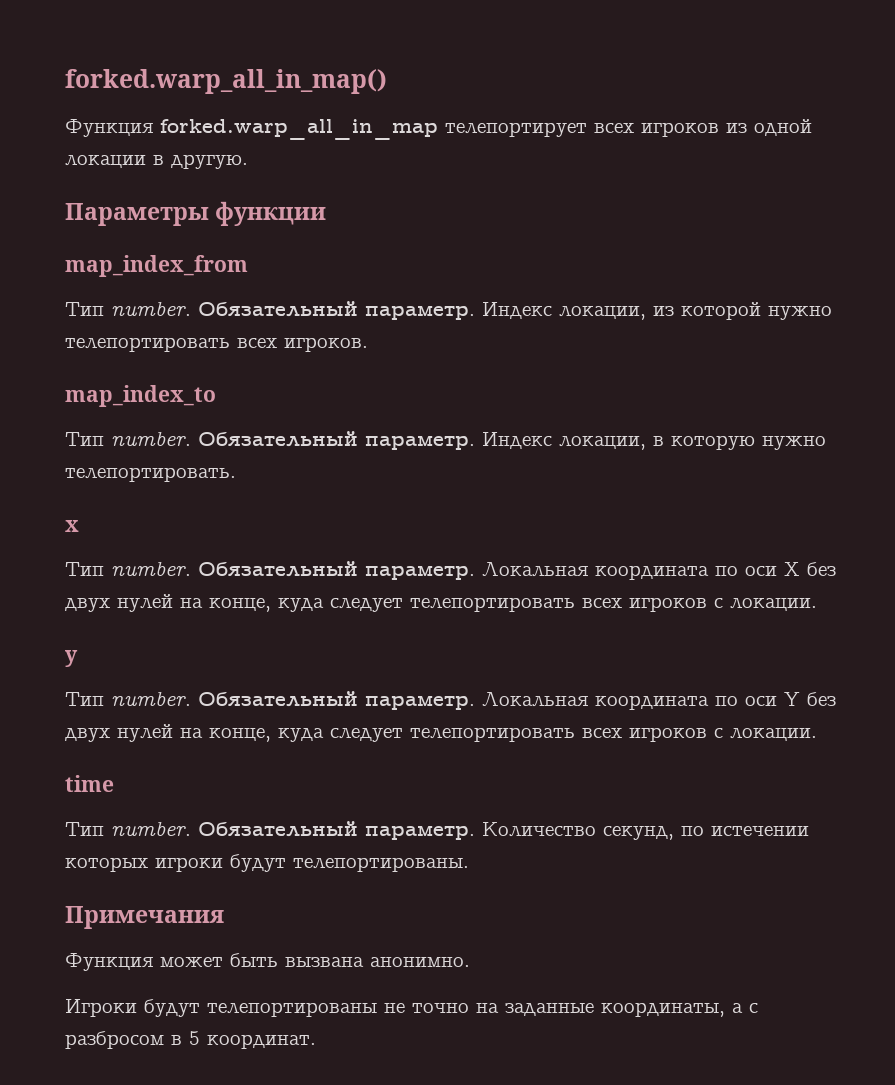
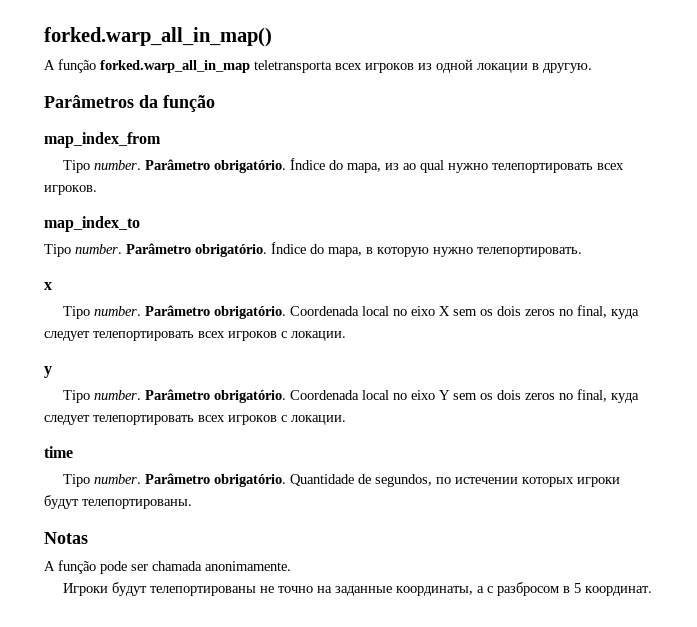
- Функция forked.warp_all_in_map телепортирует всех игроков из одной локации в другую.
+ A função forked.warp_all_in_map teletransporta всех игроков из одной локации в другую.
- Параметры функции
+ Parâmetros da função
  map_index_from
- Тип number. Обязательный параметр. Индекс локации, из которой нужно телепортировать всех игроков.
+ Tipo number. Parâmetro obrigatório. Índice do mapa, из ao qual нужно телепортировать всех игроков.
- Тип number. Обязательный параметр. Индекс локации, в которую нужно телепортировать.
+ Tipo number. Parâmetro obrigatório. Índice do mapa, в которую нужно телепортировать.
- Тип number. Обязательный параметр. Локальная координата по оси X без двух нулей на конце, куда следует телепортировать всех игроков с локации.
+ Tipo number. Parâmetro obrigatório. Coordenada local no eixo X sem os dois zeros no final, куда следует телепортировать всех игроков с локации.
- Тип number. Обязательный параметр. Локальная координата по оси Y без двух нулей на конце, куда следует телепортировать всех игроков с локации.
+ Tipo number. Parâmetro obrigatório. Coordenada local no eixo Y sem os dois zeros no final, куда следует телепортировать всех игроков с локации.
- Тип number. Обязательный параметр. Количество секунд, по истечении которых игроки будут телепортированы.
+ Tipo number. Parâmetro obrigatório. Quantidade de segundos, по истечении которых игроки будут телепортированы.
- Примечания
- Функция может быть вызвана анонимно.
+ Notas
+ A função pode ser chamada anonimamente.

